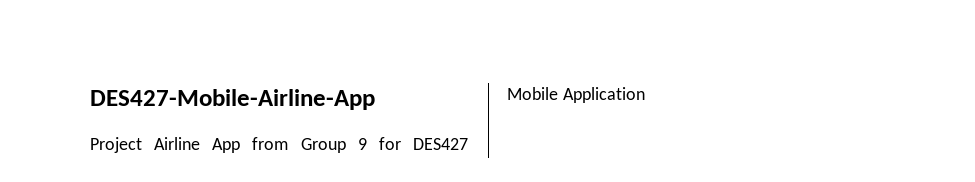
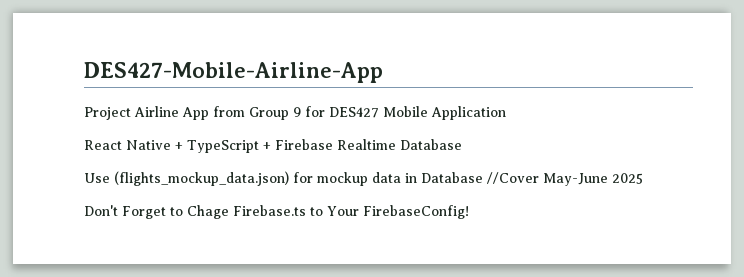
+ React Native + TypeScript + Firebase Realtime Database
+ Use (flights_mockup_data.json) for mockup data in Database //Cover May-June 2025
+ Don't Forget to Chage Firebase.ts to Your FirebaseConfig!

